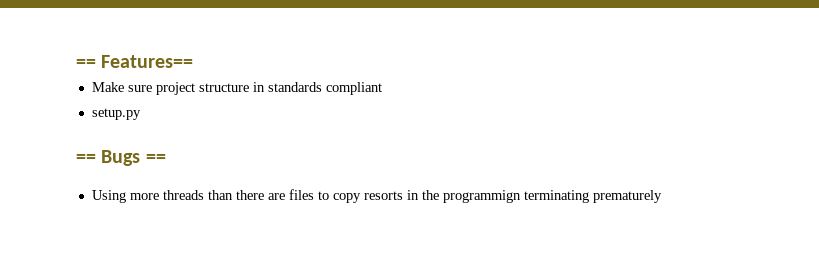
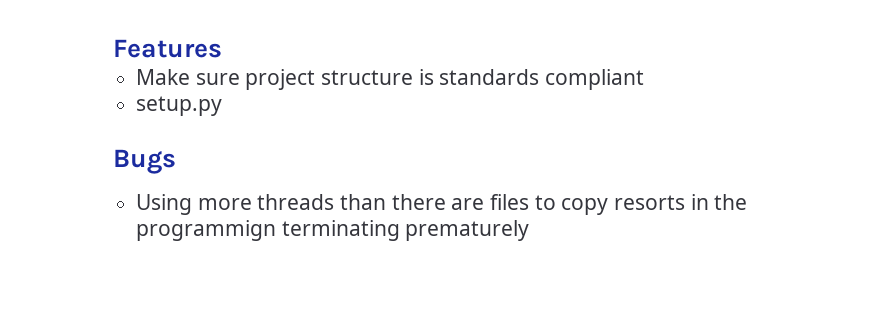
- == Features==
+ Features
- Make sure project structure in standards compliant
+ Make sure project structure is standards compliant
- == Bugs ==
+ Bugs

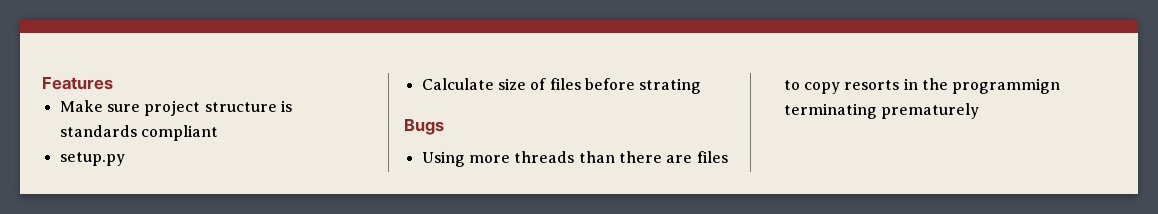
+ Calculate size of files before strating

